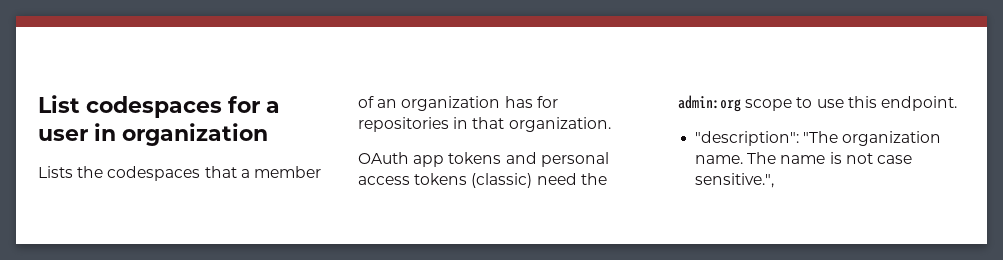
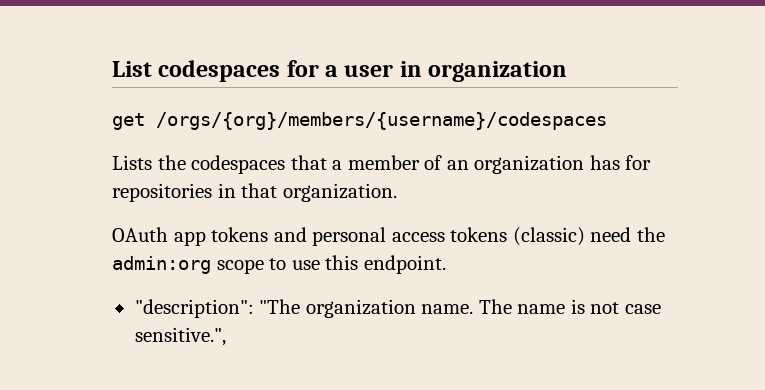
+ get /orgs/{org}/members/{username}/codespaces

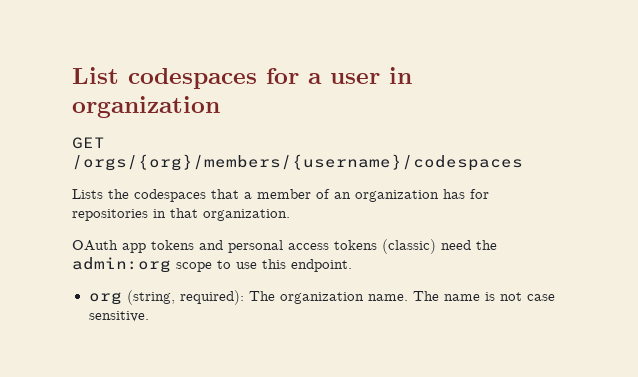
- get /orgs/{org}/members/{username}/codespaces
+ GET /orgs/{org}/members/{username}/codespaces
- "description": "The organization name.
+ org (string, required): The organization name.
- The name is not case sensitive.",
+ The name is not case sensitive.

